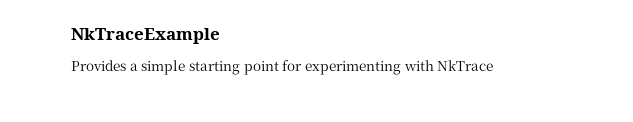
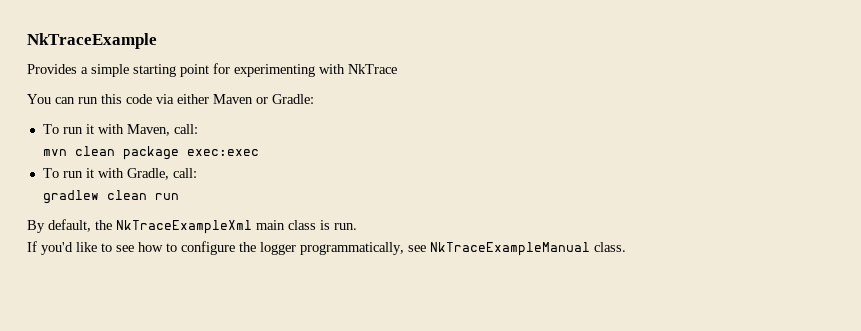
+ You can run this code via either Maven or Gradle:
+ To run it with Maven, call:
+ mvn clean package exec:exec
+ To run it with Gradle, call:
+ gradlew clean run
+ By default, the NkTraceExampleXml main class is run.
+ If you'd like to see how to configure the logger programmatically, see NkTraceExampleManual class.

